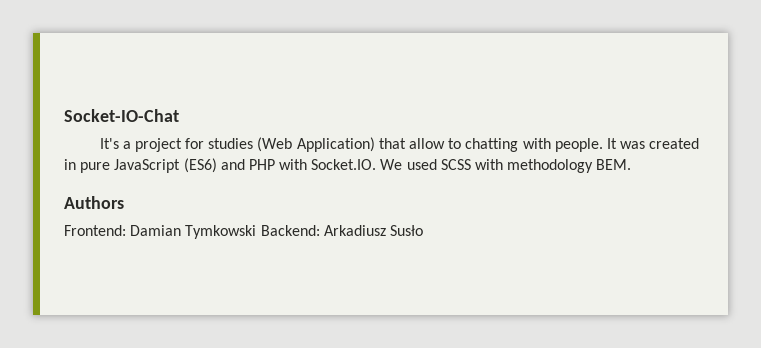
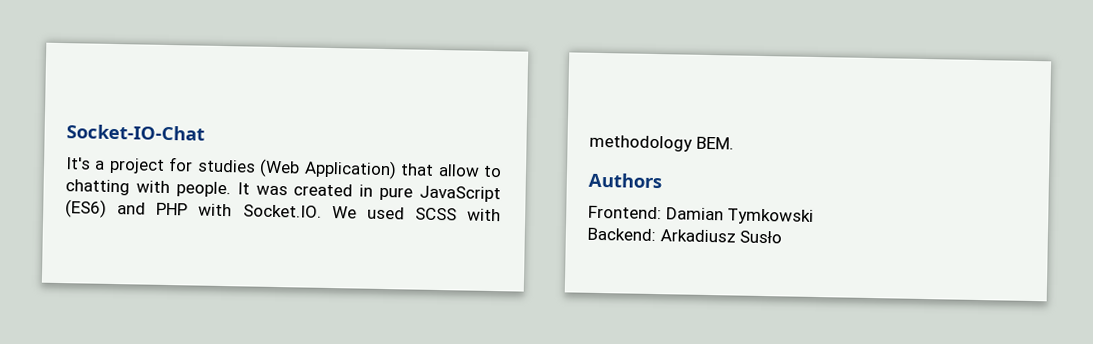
- Frontend: Damian Tymkowski Backend: Arkadiusz Susło
+ Frontend: Damian Tymkowski
+ Backend: Arkadiusz Susło

